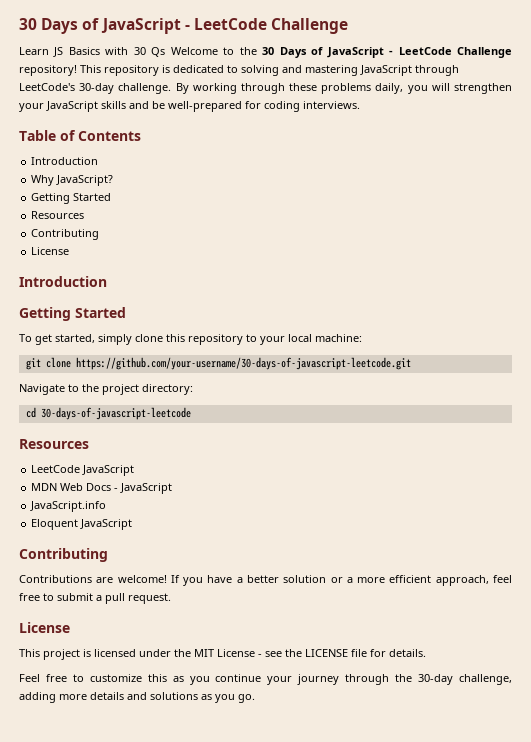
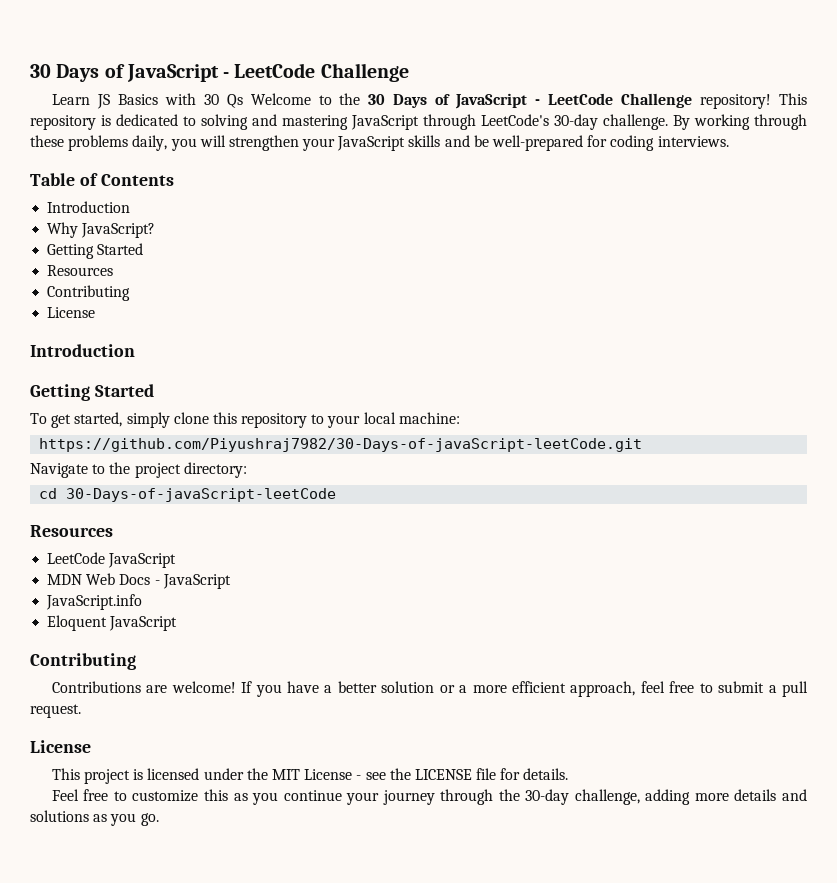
- git clone https://github.com/your-username/30-days-of-javascript-leetcode.git
+ https://github.com/Piyushraj7982/30-Days-of-javaScript-leetCode.git
- cd 30-days-of-javascript-leetcode
+ cd 30-Days-of-javaScript-leetCode

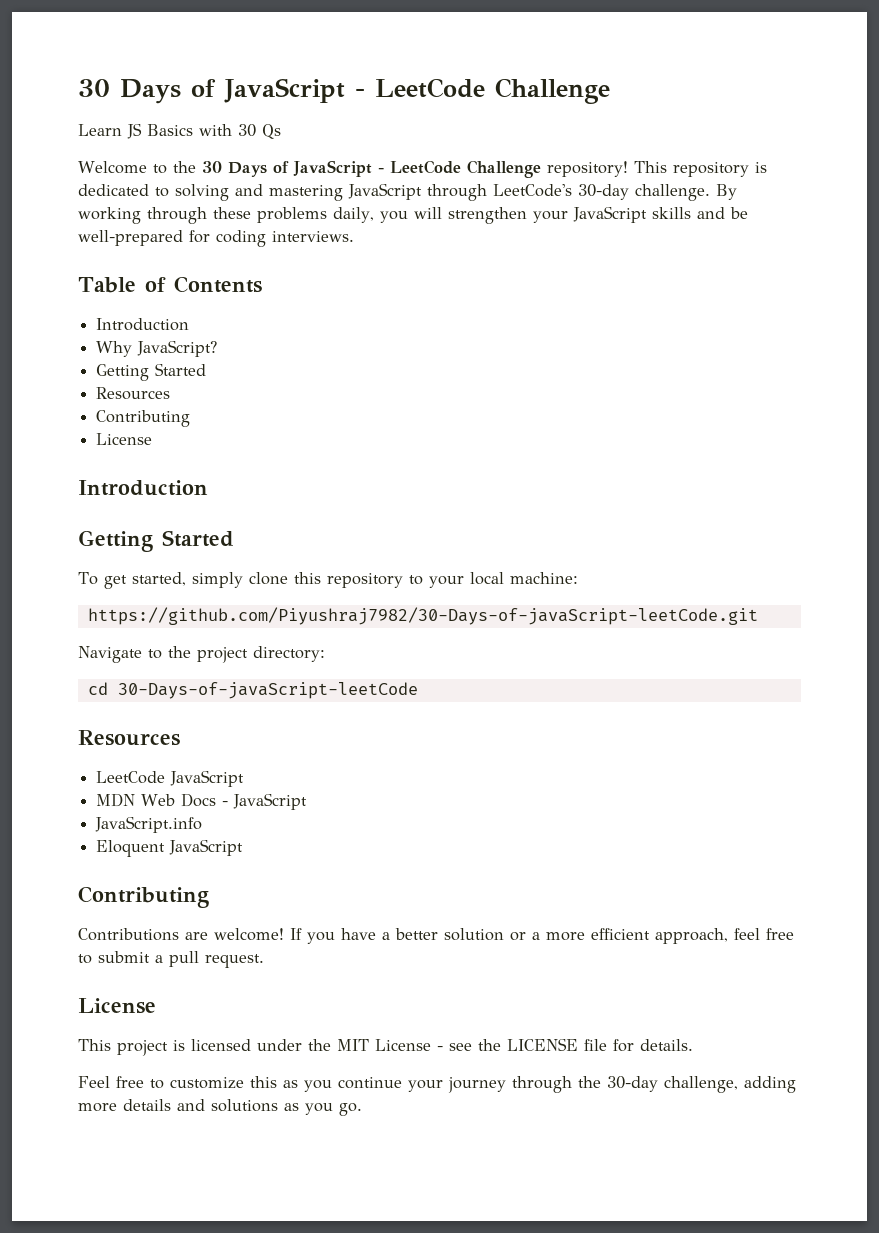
- Learn JS Basics with 30 Qs Welcome to the 30 Days of JavaScript - LeetCode Challenge repository!
+ Learn JS Basics with 30 Qs
+ Welcome to the 30 Days of JavaScript - LeetCode Challenge repository!

